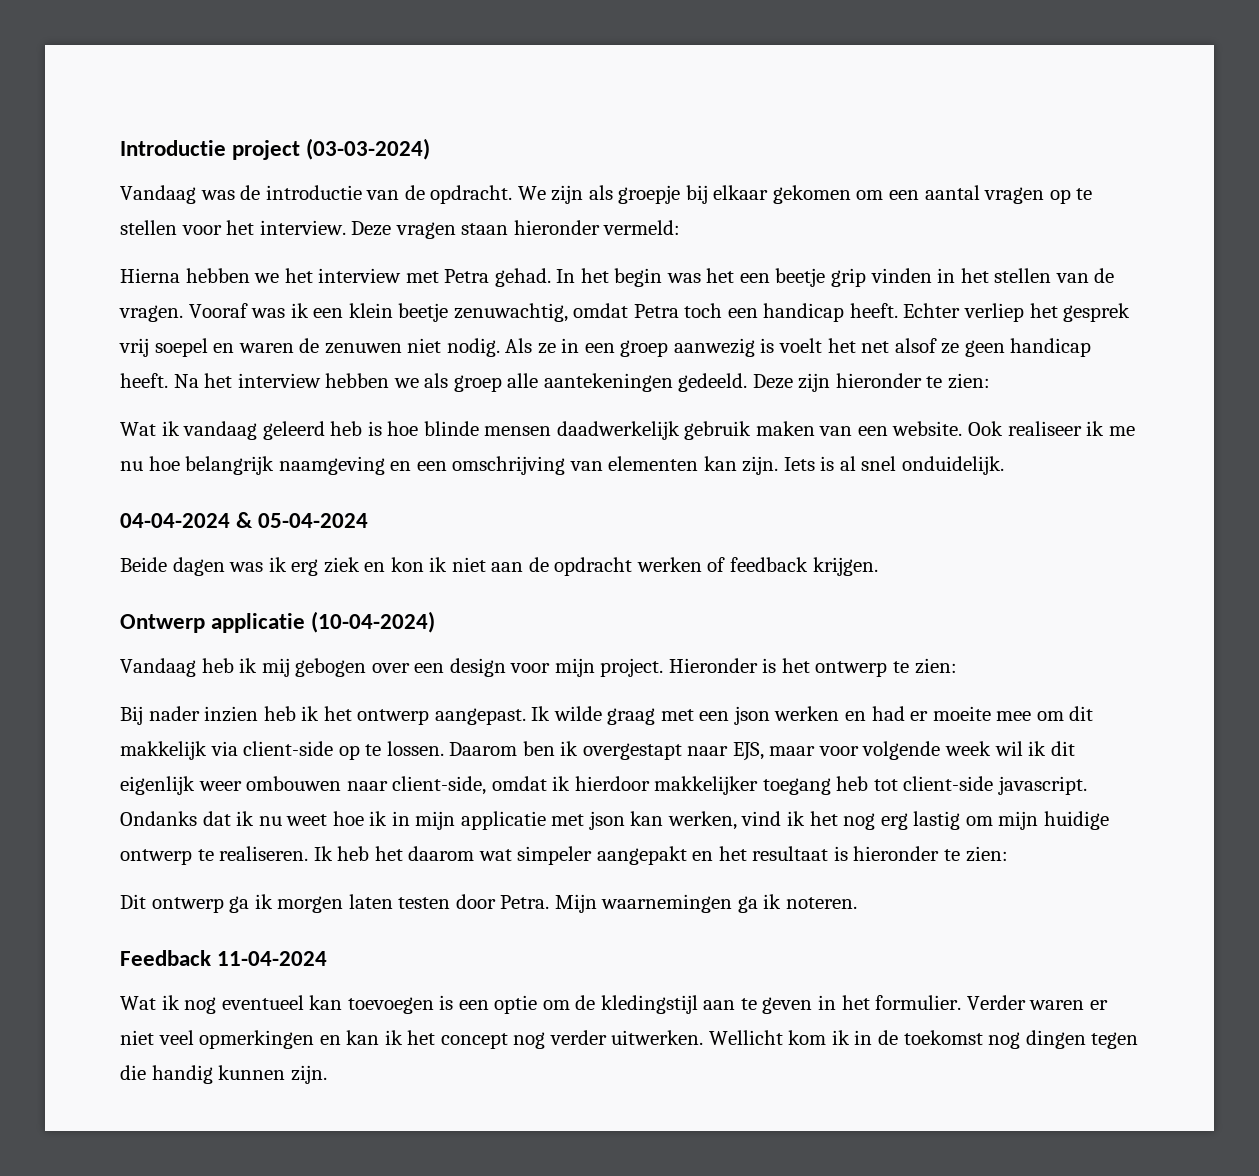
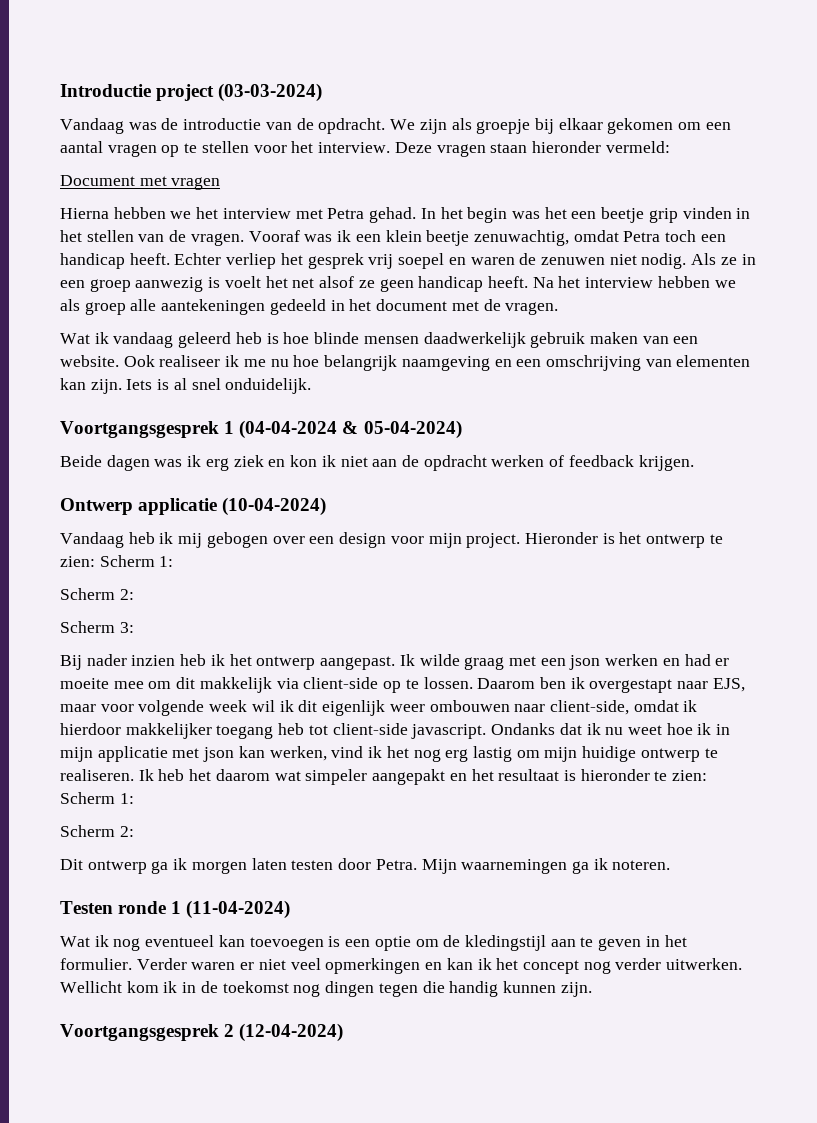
+ Document met vragen
- Na het interview hebben we als groep alle aantekeningen gedeeld. Deze zijn hieronder te zien:
+ Na het interview hebben we als groep alle aantekeningen gedeeld in het document met de vragen.
- 04-04-2024 & 05-04-2024
+ Voortgangsgesprek 1 (04-04-2024 & 05-04-2024)
- Hieronder is het ontwerp te zien:
+ Hieronder is het ontwerp te zien: Scherm 1:
+ Scherm 2:
+ Scherm 3:
- Ik heb het daarom wat simpeler aangepakt en het resultaat is hieronder te zien:
+ Ik heb het daarom wat simpeler aangepakt en het resultaat is hieronder te zien: Scherm 1:
+ Scherm 2:
- Feedback 11-04-2024
+ Testen ronde 1 (11-04-2024)
+ Voortgangsgesprek 2 (12-04-2024)

